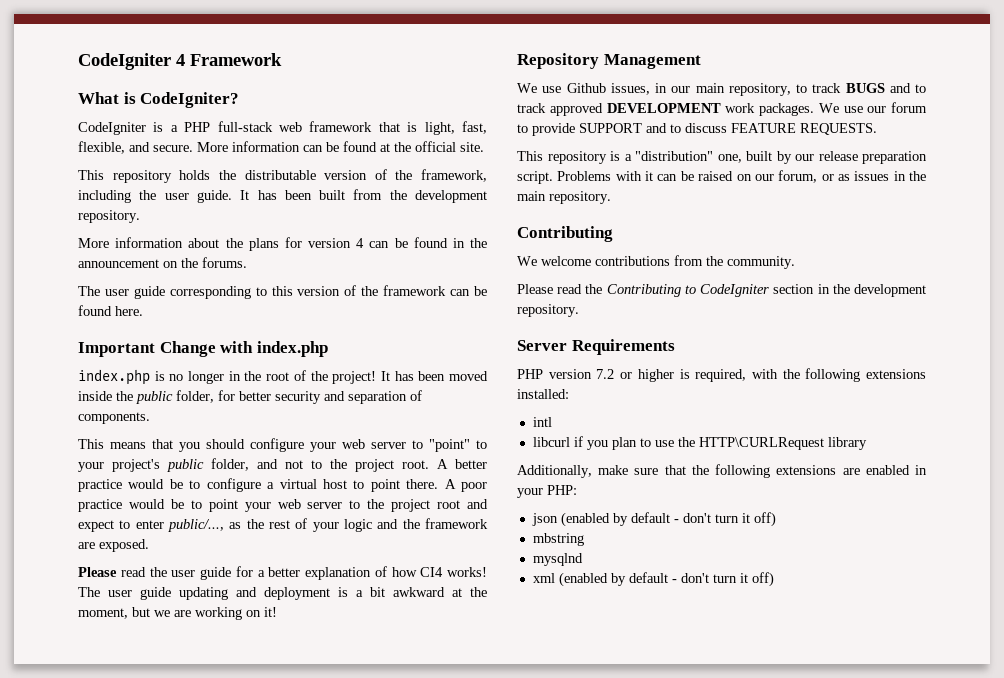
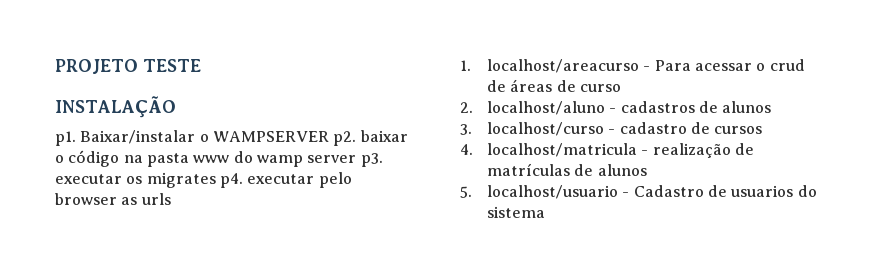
- CodeIgniter 4 Framework
- What is CodeIgniter?
- CodeIgniter is a PHP full-stack web framework that is light, fast, flexible, and secure. More information can be found at the official site.
- This repository holds the distributable version of the framework, including the user guide. It has been built from the development repository.
- More information about the plans for version 4 can be found in the announcement on the forums.
- The user guide corresponding to this version of the framework can be found here.
- Important Change with index.php
- index.php is no longer in the root of the project! It has been moved inside the public folder, for better security and separation of components.
- This means that you should configure your web server to "point" to your project's public folder, and not to the project root. A better practice would be to configure a virtual host to point there. A poor practice would be to point your web server to the project root and expect to enter public/..., as the rest of your logic and the framework are exposed.
- Please read the user guide for a better explanation of how CI4 works! The user guide updating and deployment is a bit awkward at the moment, but we are working on it!
- Repository Management
- We use Github issues, in our main repository, to track BUGS and to track approved DEVELOPMENT work packages. We use our forum to provide SUPPORT and to discuss FEATURE REQUESTS.
- This repository is a "distribution" one, built by our release preparation script. Problems with it can be raised on our forum, or as issues in the main repository.
- Contributing
- We welcome contributions from the community.
- Please read the Contributing to CodeIgniter section in the development repository.
- Server Requirements
- PHP version 7.2 or higher is required, with the following extensions installed:
- intl
- libcurl if you plan to use the HTTP\CURLRequest library
- Additionally, make sure that the following extensions are enabled in your PHP:
- json (enabled by default - don't turn it off)
- mbstring
- mysqlnd
- xml (enabled by default - don't turn it off)
+ PROJETO TESTE
+ INSTALAÇÃO
+ p1. Baixar/instalar o WAMPSERVER p2. baixar o código na pasta www do wamp server p3. executar os migrates p4. executar pelo browser as urls
+ 1. localhost/areacurso - Para acessar o crud de áreas de curso
+ 2. localhost/aluno - cadastros de alunos
+ 3. localhost/curso - cadastro de cursos
+ 4. localhost/matricula - realização de matrículas de alunos
+ 5. localhost/usuario - Cadastro de usuarios do sistema

